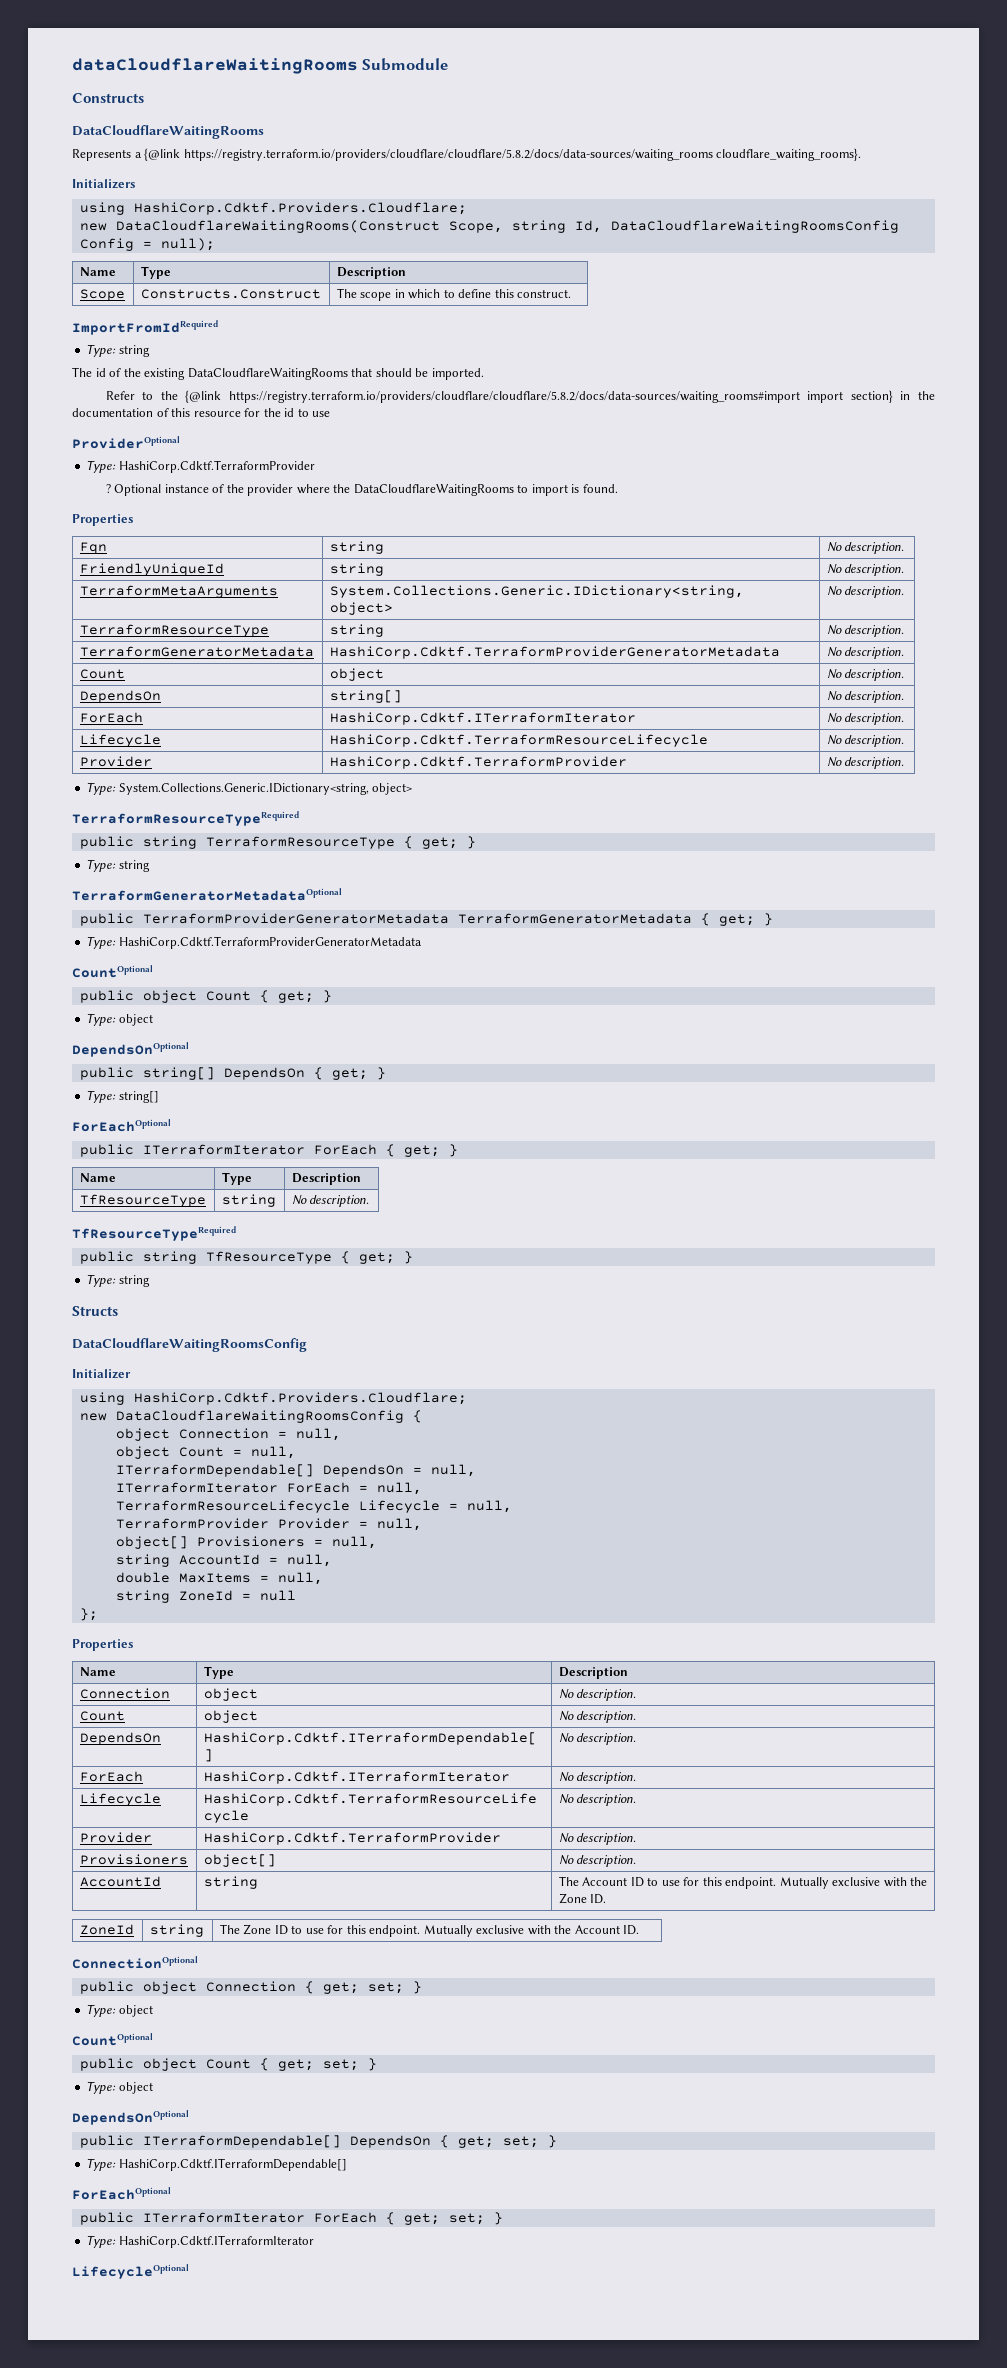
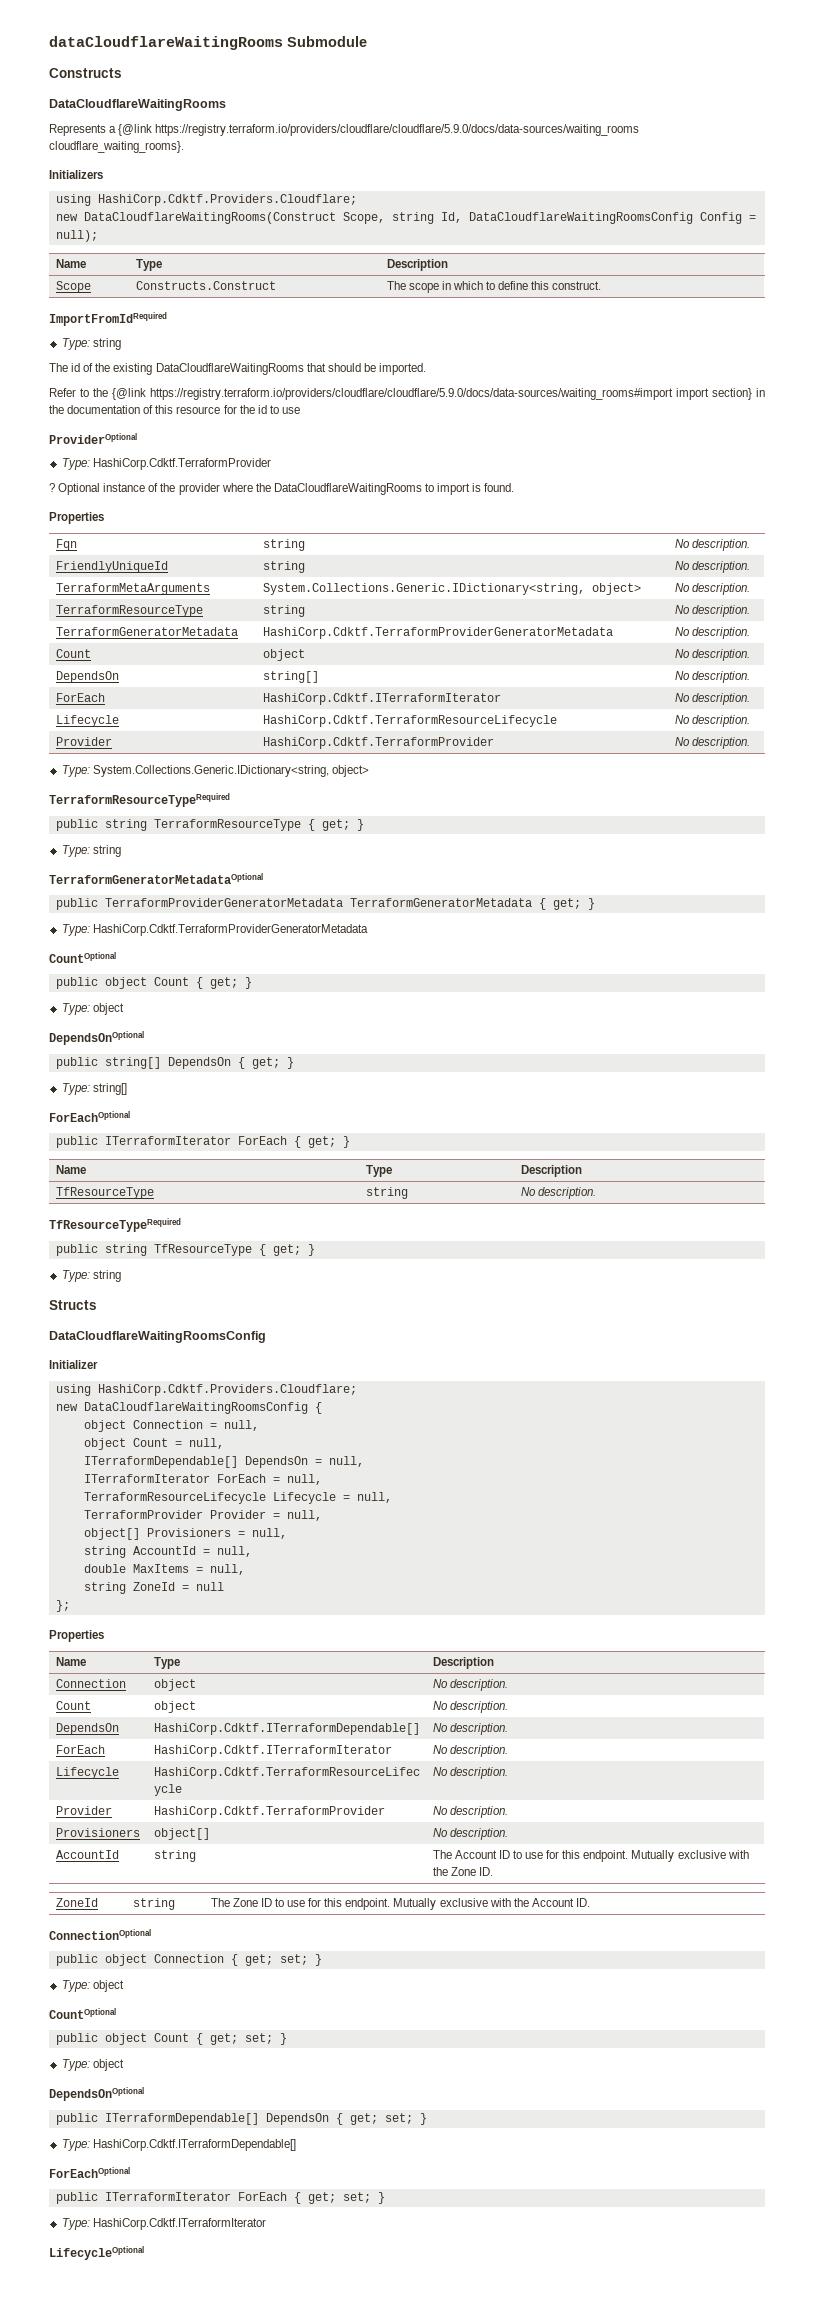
- Represents a {@link https://registry.terraform.io/providers/cloudflare/cloudflare/5.8.2/docs/data-sources/waiting_rooms cloudflare_waiting_rooms}.
+ Represents a {@link https://registry.terraform.io/providers/cloudflare/cloudflare/5.9.0/docs/data-sources/waiting_rooms cloudflare_waiting_rooms}.
- Refer to the {@link https://registry.terraform.io/providers/cloudflare/cloudflare/5.8.2/docs/data-sources/waiting_rooms#import import section} in the documentation of this resource for the id to use
+ Refer to the {@link https://registry.terraform.io/providers/cloudflare/cloudflare/5.9.0/docs/data-sources/waiting_rooms#import import section} in the documentation of this resource for the id to use

